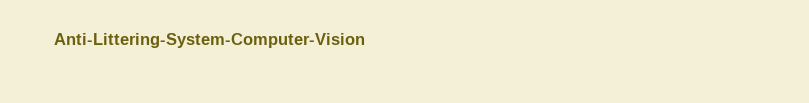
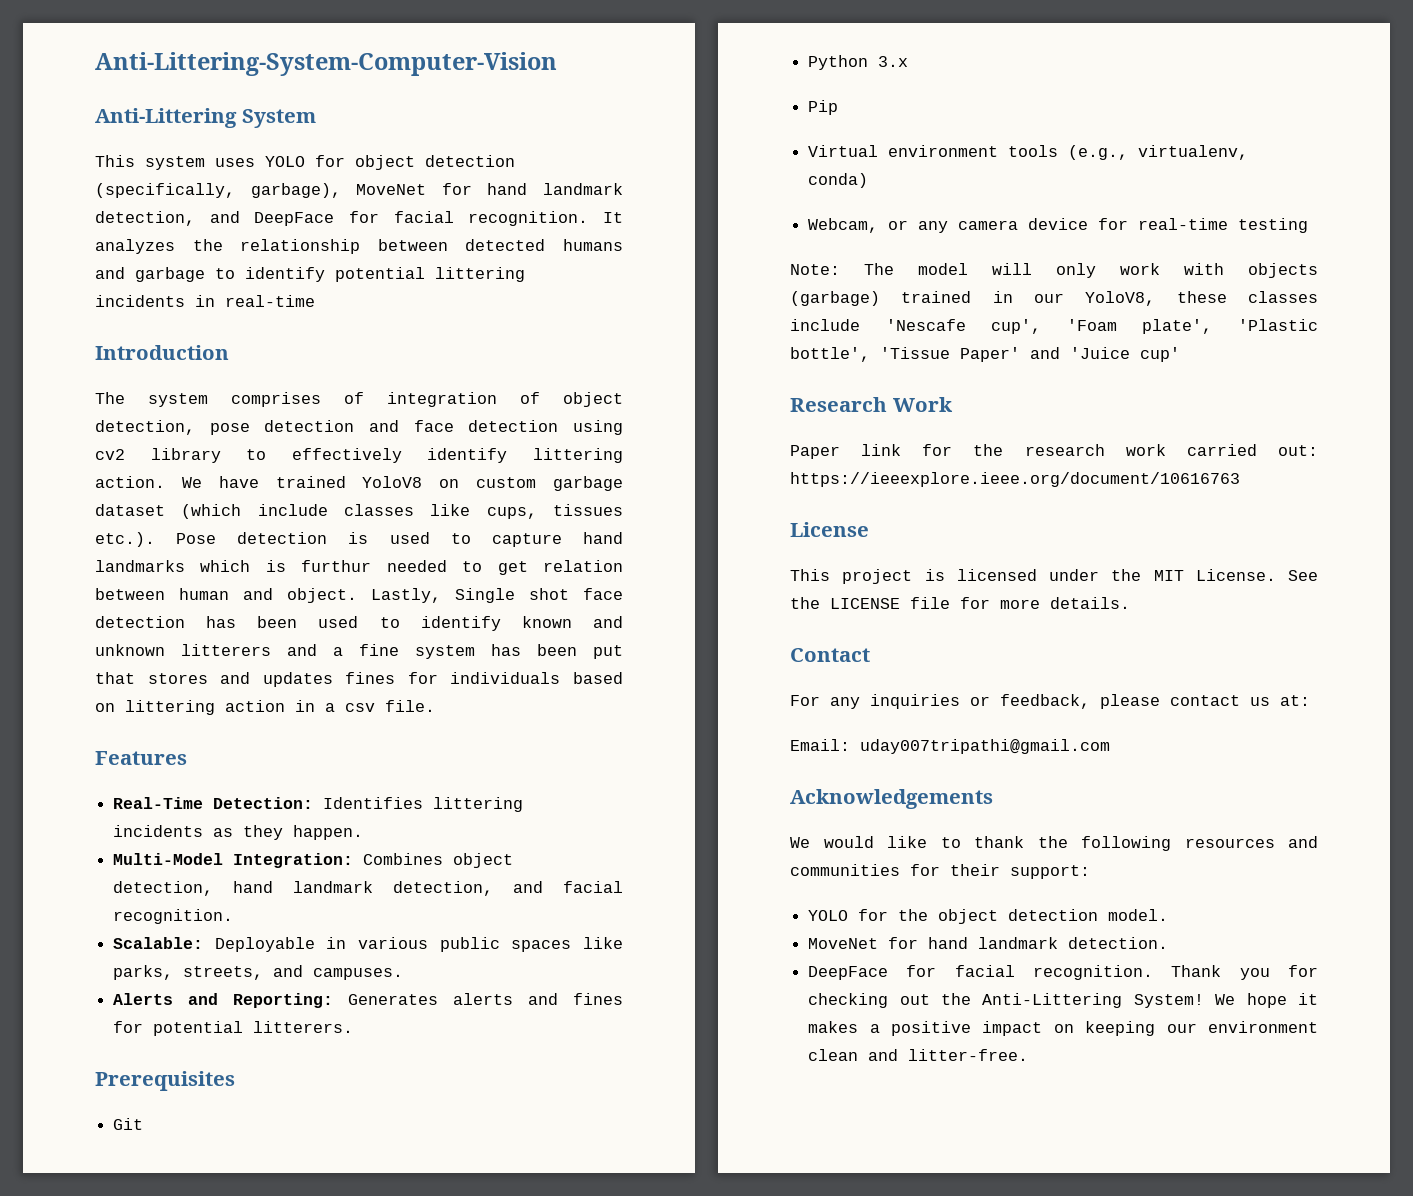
+ Anti-Littering System
+ This system uses YOLO for object detection (specifically, garbage), MoveNet for hand landmark detection, and DeepFace for facial recognition. It analyzes the relationship between detected humans and garbage to identify potential littering incidents in real-time
+ Introduction
+ The system comprises of integration of object detection, pose detection and face detection using cv2 library to effectively identify littering action. We have trained YoloV8 on custom garbage dataset (which include classes like cups, tissues etc.). Pose detection is used to capture hand landmarks which is furthur needed to get relation between human and object. Lastly, Single shot face detection has been used to identify known and unknown litterers and a fine system has been put that stores and updates fines for individuals based on littering action in a csv file.
+ Features
+ Real-Time Detection: Identifies littering incidents as they happen.
+ Multi-Model Integration: Combines object detection, hand landmark detection, and facial recognition.
+ Scalable: Deployable in various public spaces like parks, streets, and campuses.
+ Alerts and Reporting: Generates alerts and fines for potential litterers.
+ Prerequisites
+ Git
+ Python 3.x
+ Pip
+ Virtual environment tools (e.g., virtualenv, conda)
+ Webcam, or any camera device for real-time testing
+ Note: The model will only work with objects (garbage) trained in our YoloV8, these classes include 'Nescafe cup', 'Foam plate', 'Plastic bottle', 'Tissue Paper' and 'Juice cup'
+ Research Work
+ Paper link for the research work carried out: https://ieeexplore.ieee.org/document/10616763
+ License
+ This project is licensed under the MIT License. See the LICENSE file for more details.
+ Contact
+ For any inquiries or feedback, please contact us at:
+ Email: uday007tripathi@gmail.com
+ Acknowledgements
+ We would like to thank the following resources and communities for their support:
+ YOLO for the object detection model.
+ MoveNet for hand landmark detection.
+ DeepFace for facial recognition. Thank you for checking out the Anti-Littering System! We hope it makes a positive impact on keeping our environment clean and litter-free.

